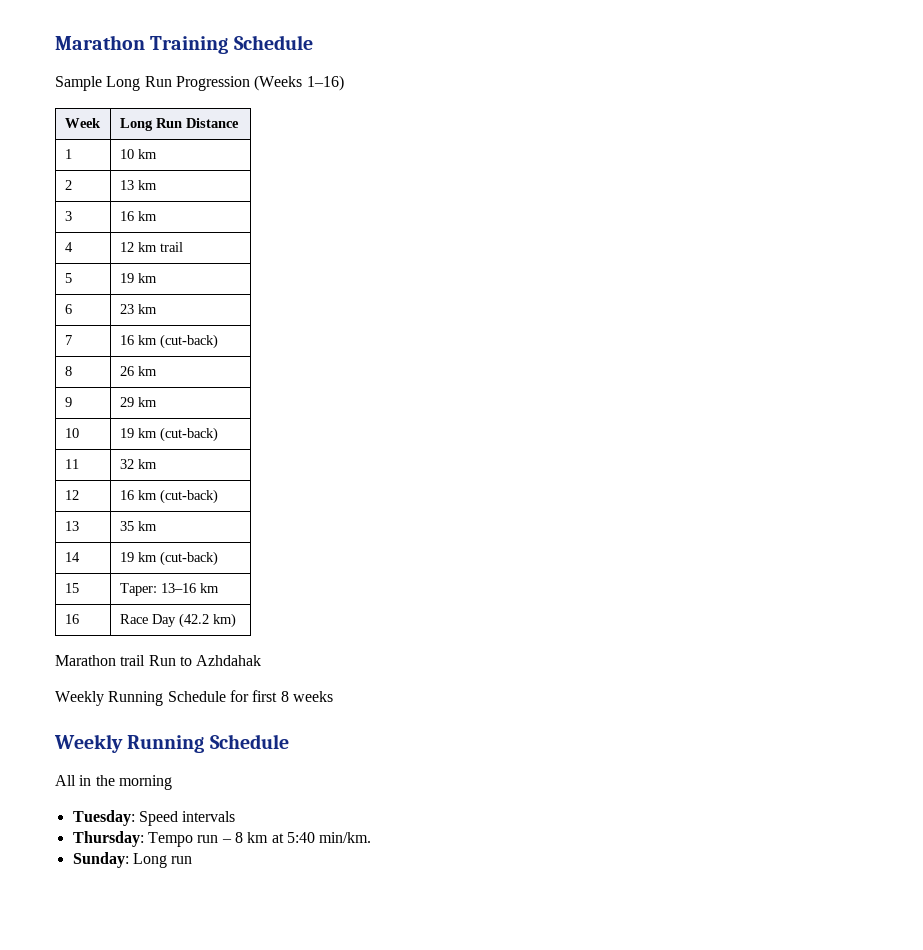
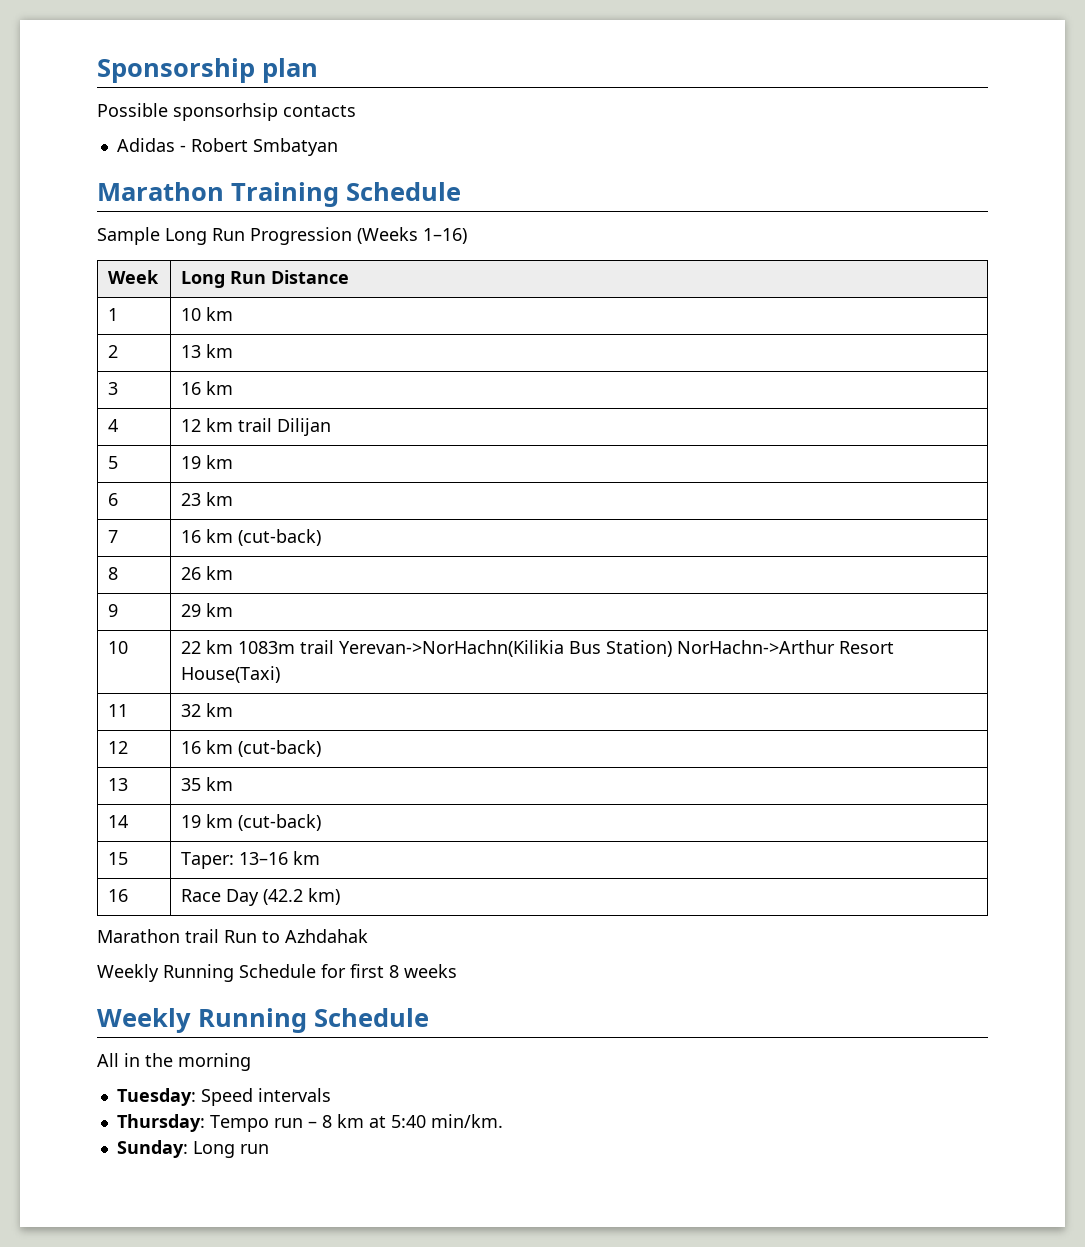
+ Sponsorship plan
+ Possible sponsorhsip contacts
+ Adidas - Robert Smbatyan
- 4 | 12 km trail
+ 4 | 12 km trail Dilijan
- 10 | 19 km (cut-back)
+ 10 | 22 km 1083m trail Yerevan->NorHachn(Kilikia Bus Station) NorHachn->Arthur Resort House(Taxi)

